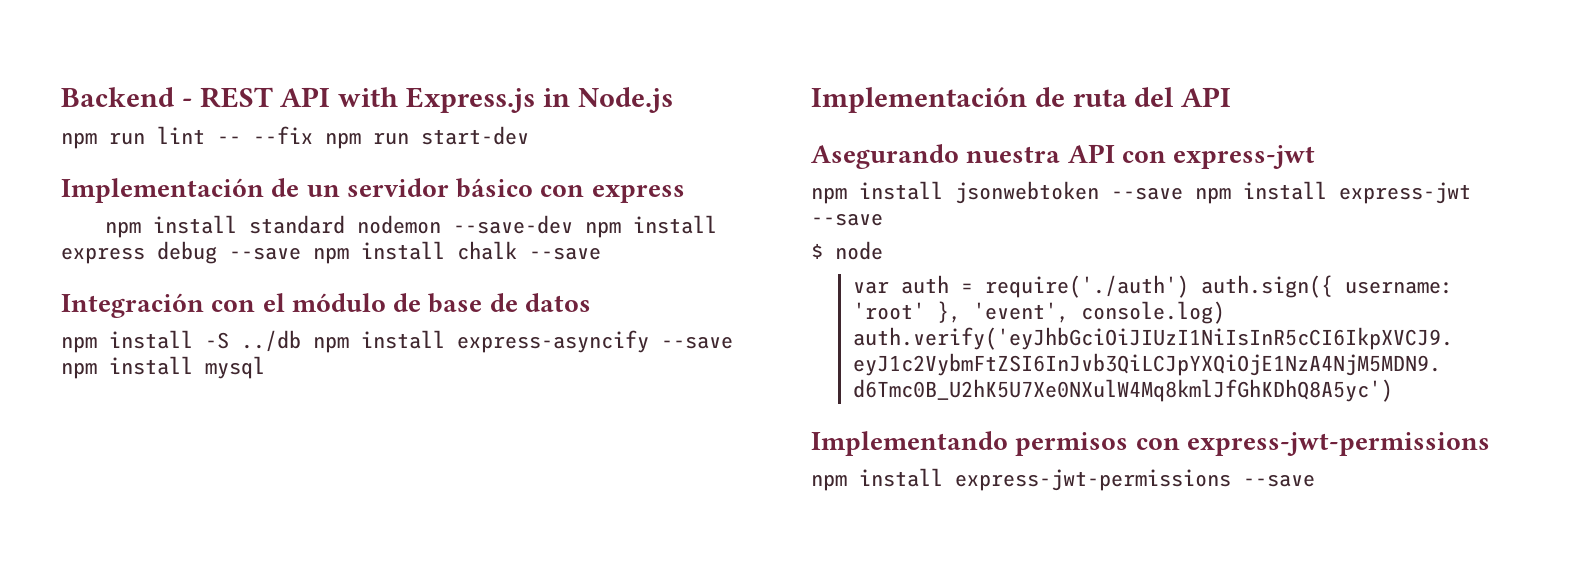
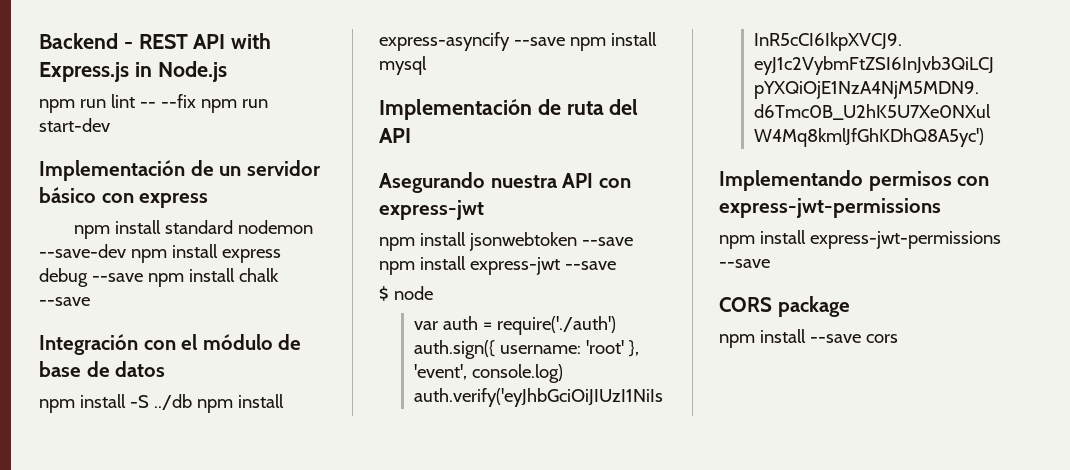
+ CORS package
+ npm install --save cors

